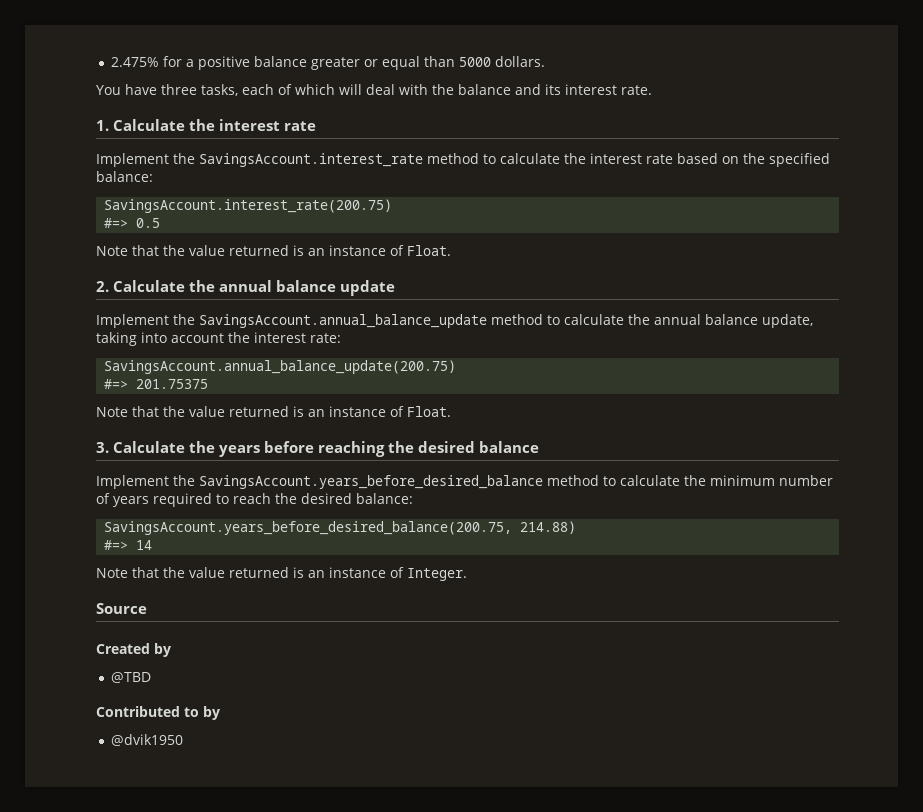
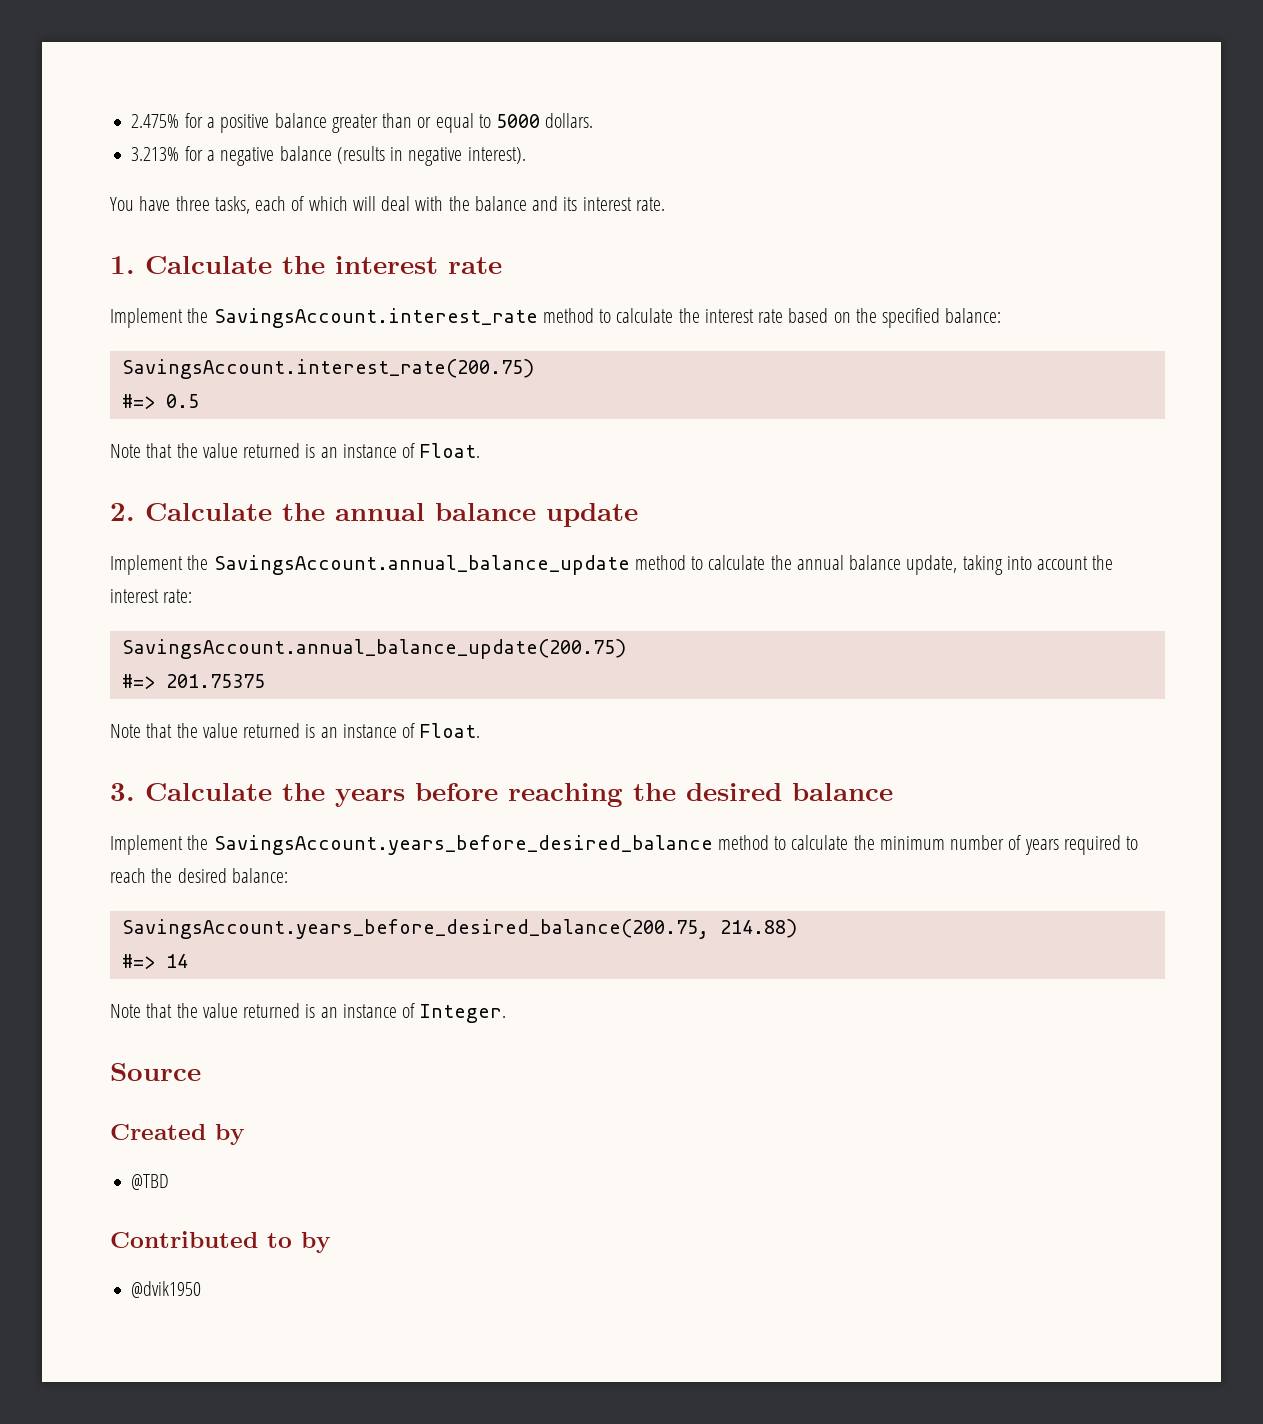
- 2.475% for a positive balance greater or equal than 5000 dollars.
+ 2.475% for a positive balance greater than or equal to 5000 dollars.
+ 3.213% for a negative balance (results in negative interest).

